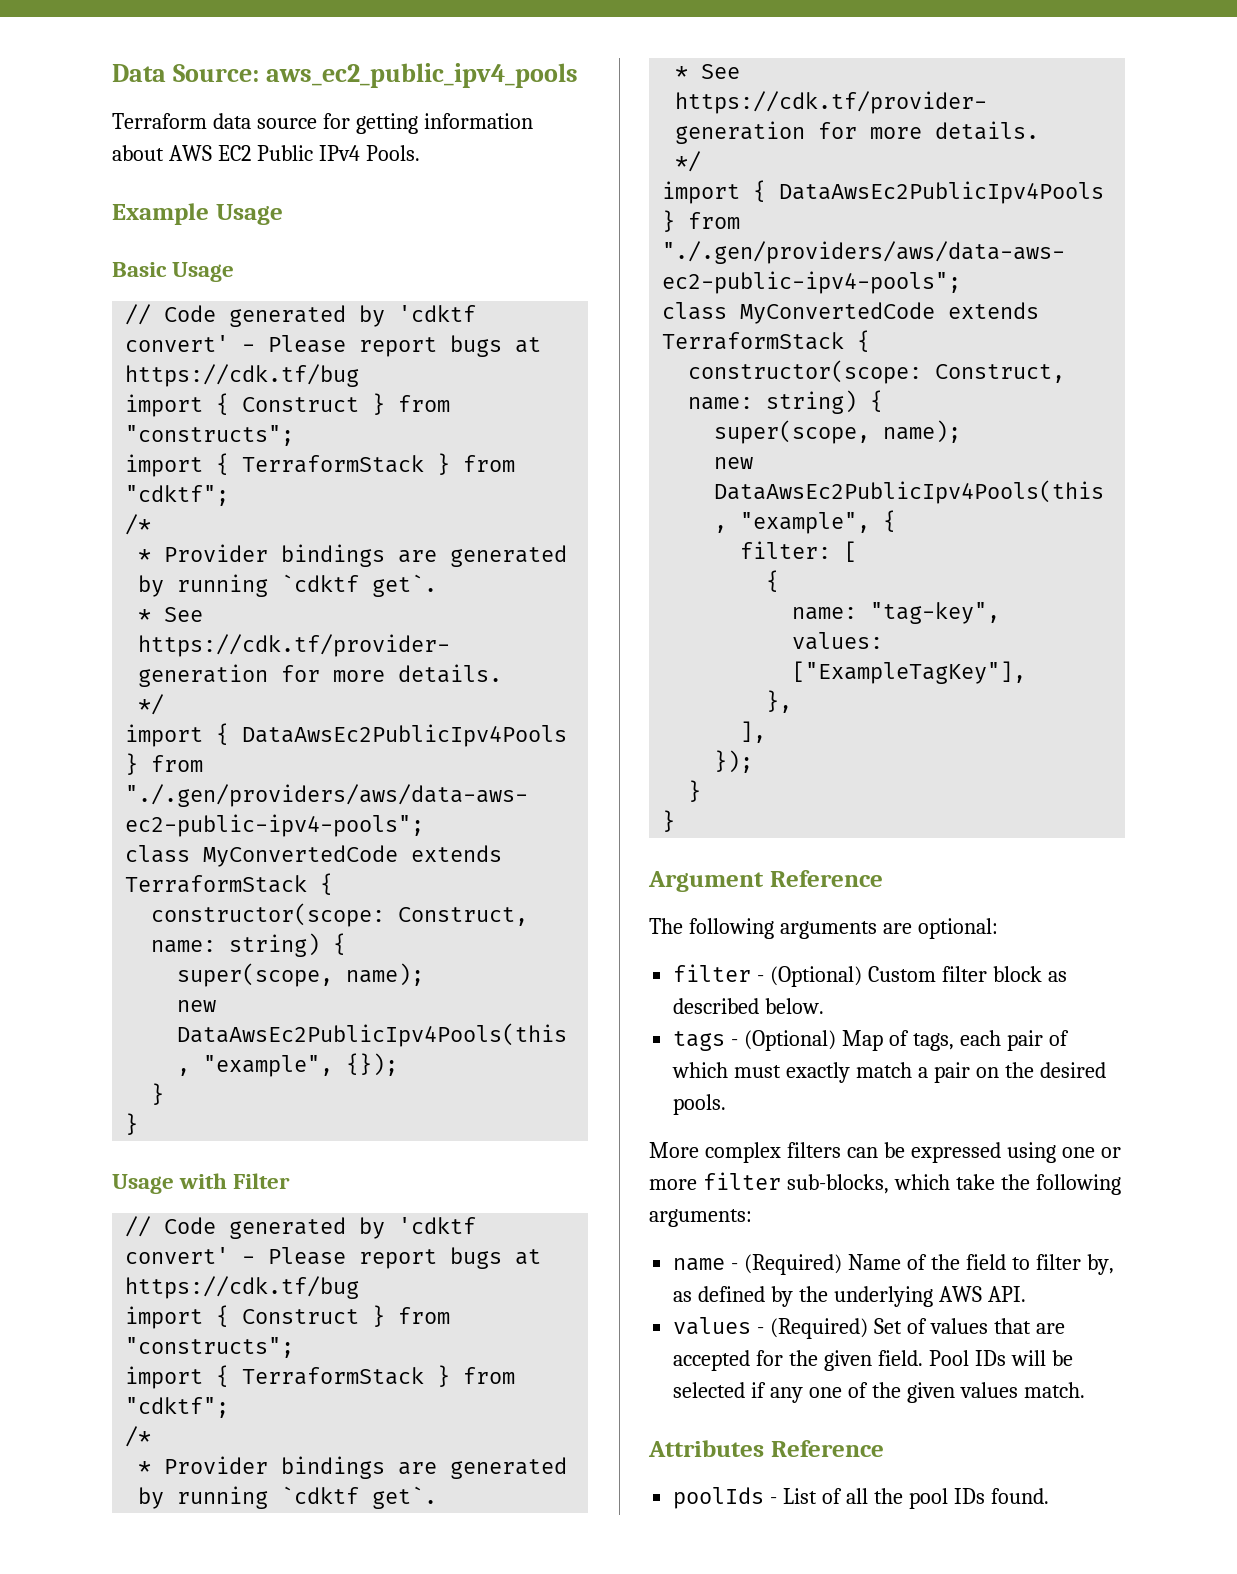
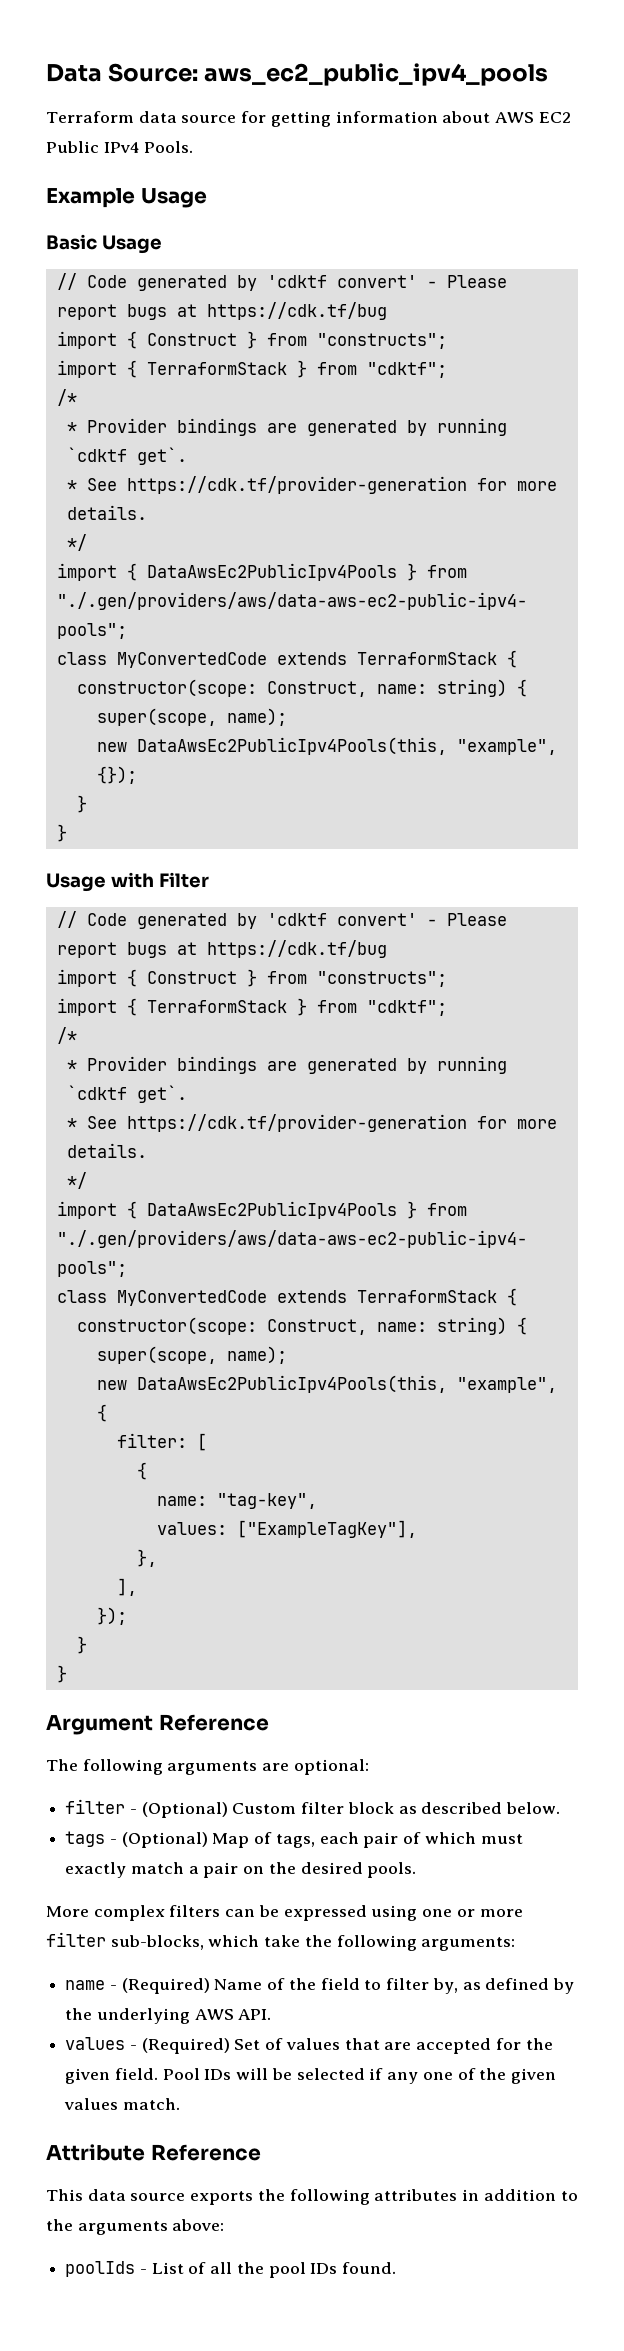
- Attributes Reference
+ Attribute Reference
+ This data source exports the following attributes in addition to the arguments above:

